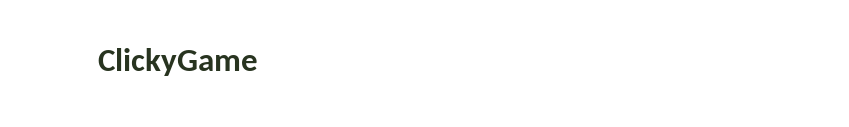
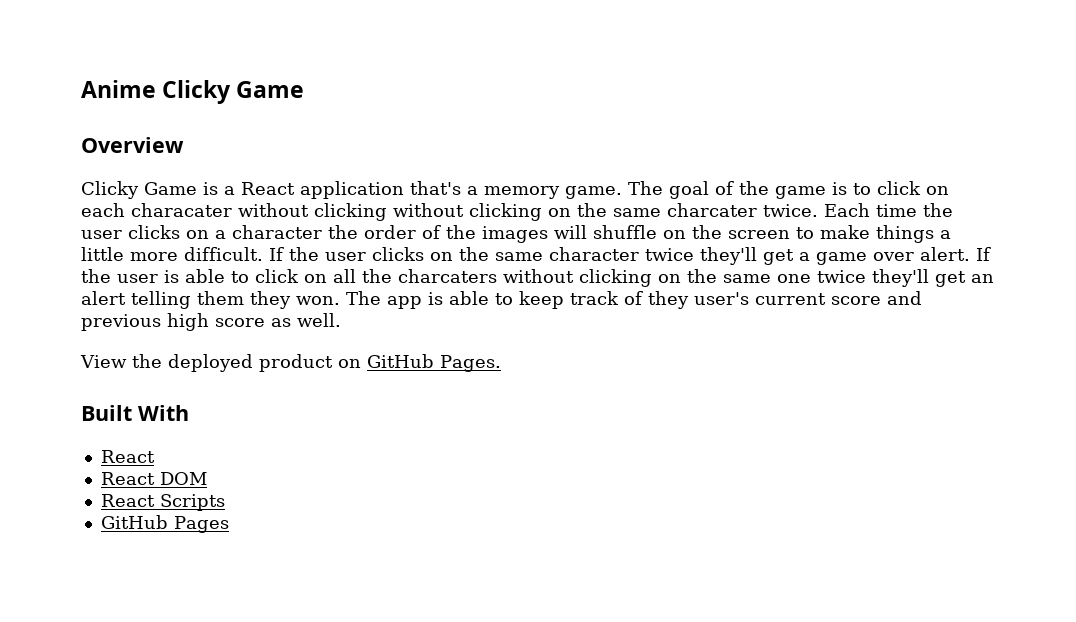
- ClickyGame
+ Anime Clicky Game
+ Overview
+ Clicky Game is a React application that's a memory game. The goal of the game is to click on each characater without clicking without clicking on the same charcater twice. Each time the user clicks on a character the order of the images will shuffle on the screen to make things a little more difficult. If the user clicks on the same character twice they'll get a game over alert. If the user is able to click on all the charcaters without clicking on the same one twice they'll get an alert telling them they won. The app is able to keep track of they user's current score and previous high score as well.
+ View the deployed product on GitHub Pages.
+ Built With
+ React
+ React DOM
+ React Scripts
+ GitHub Pages

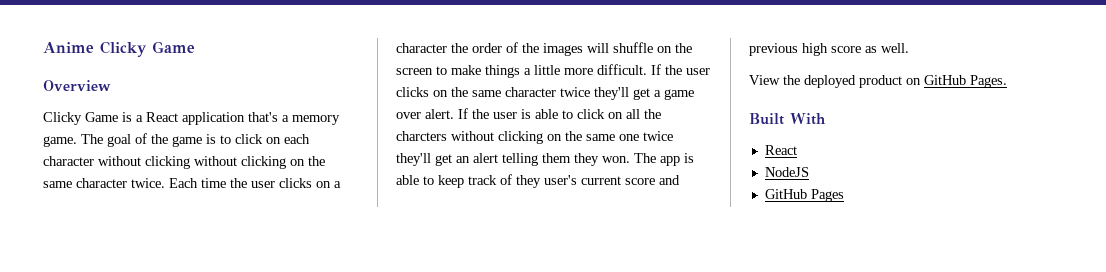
- The goal of the game is to click on each characater without clicking without clicking on the same charcater twice.
+ The goal of the game is to click on each character without clicking without clicking on the same character twice.
- If the user is able to click on all the charcaters without clicking on the same one twice they'll get an alert telling them they won.
+ If the user is able to click on all the charcters without clicking on the same one twice they'll get an alert telling them they won.
- React DOM
- React Scripts
+ NodeJS

